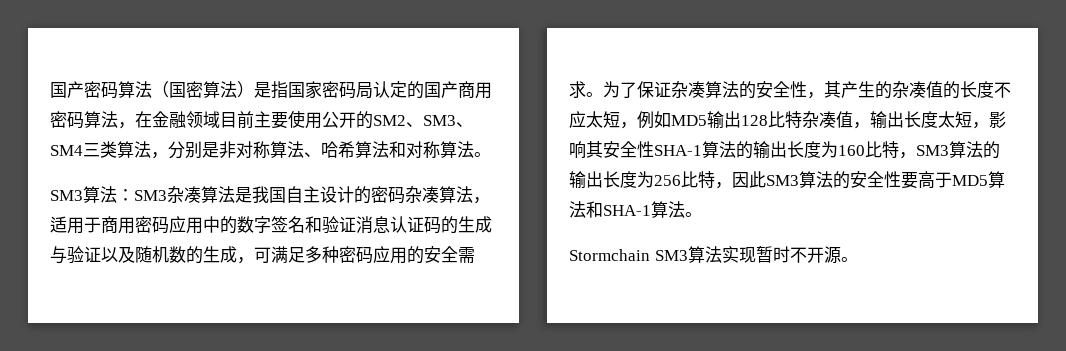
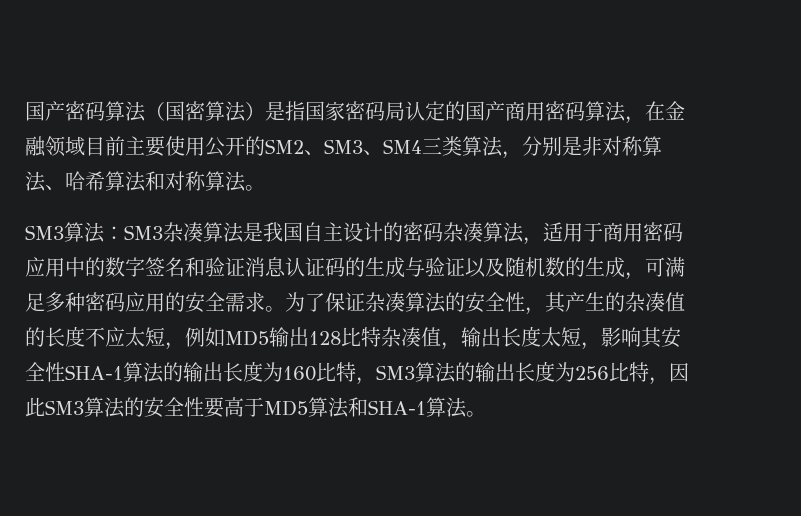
- Stormchain SM3算法实现暂时不开源。

